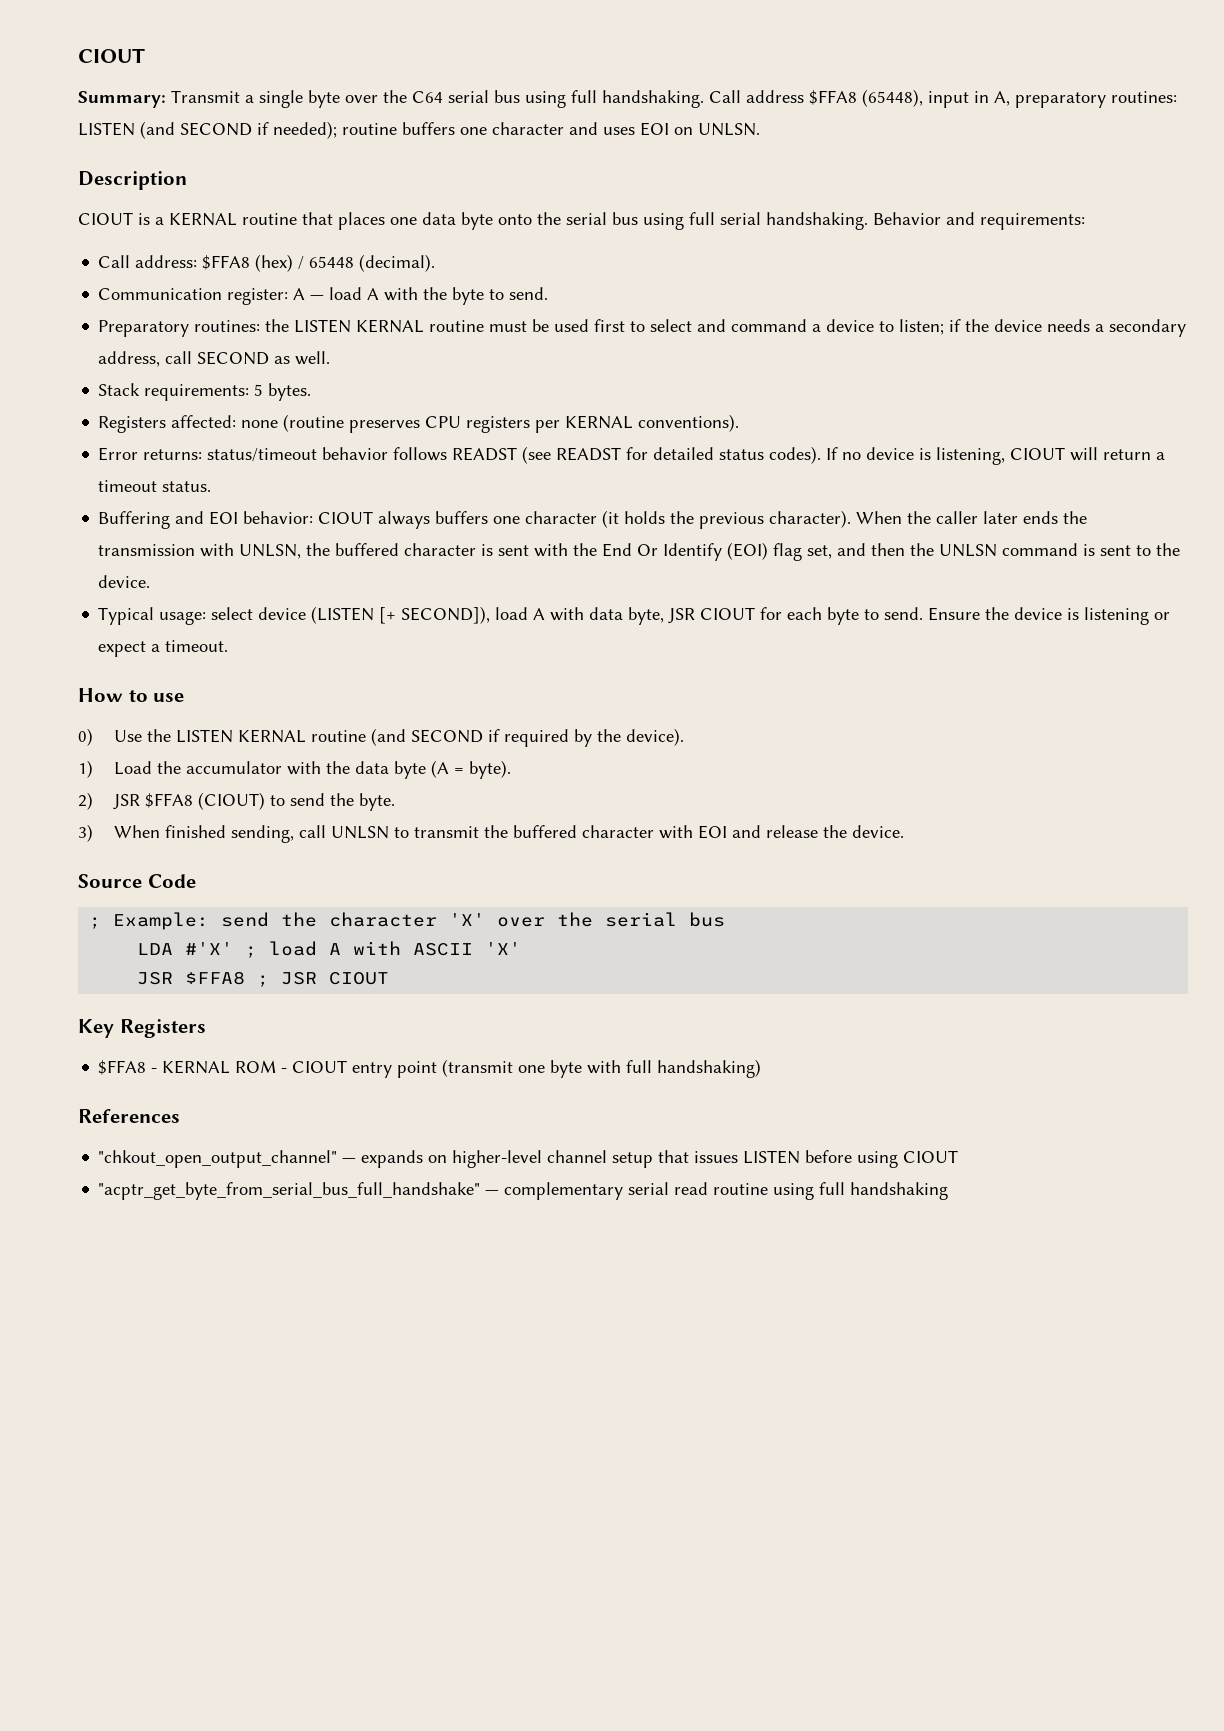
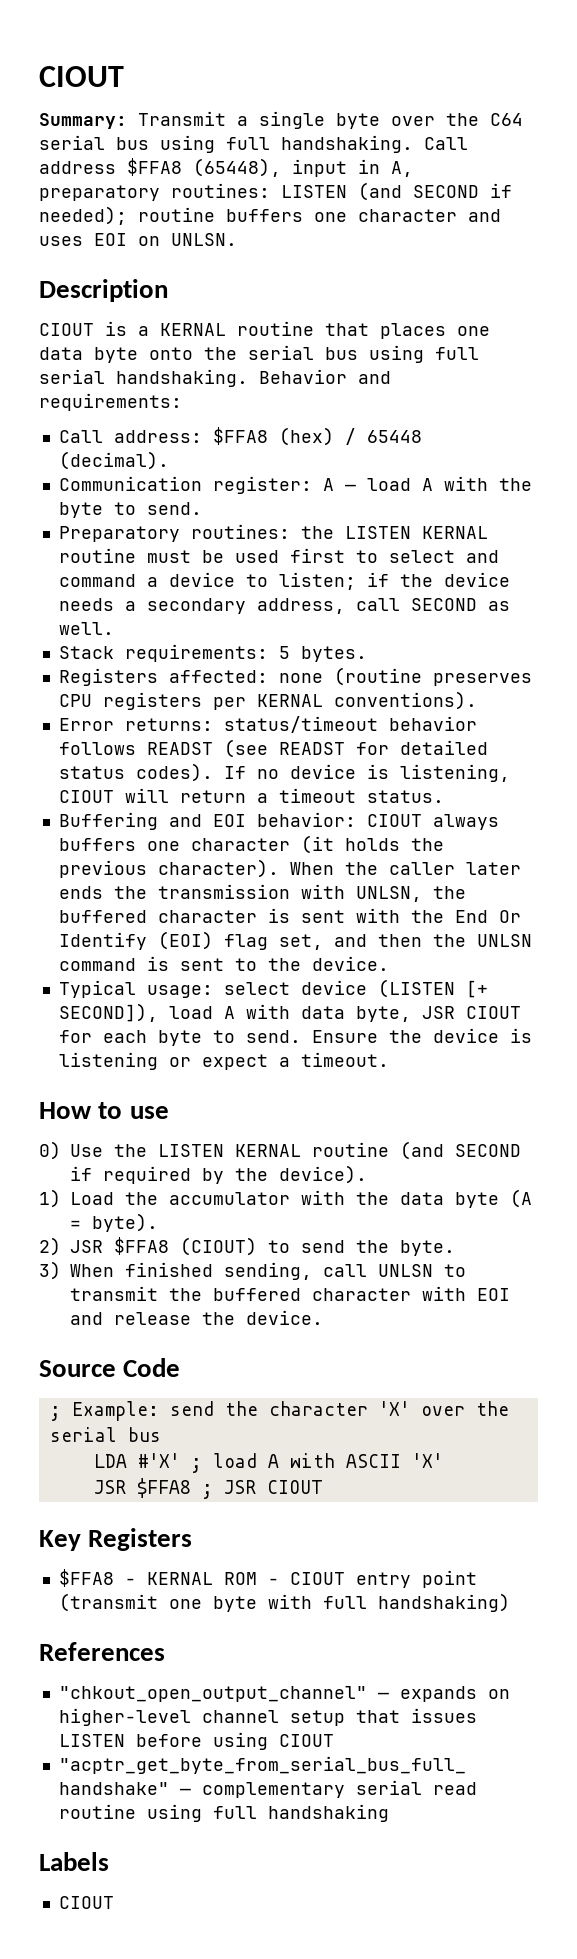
+ Labels
+ CIOUT

